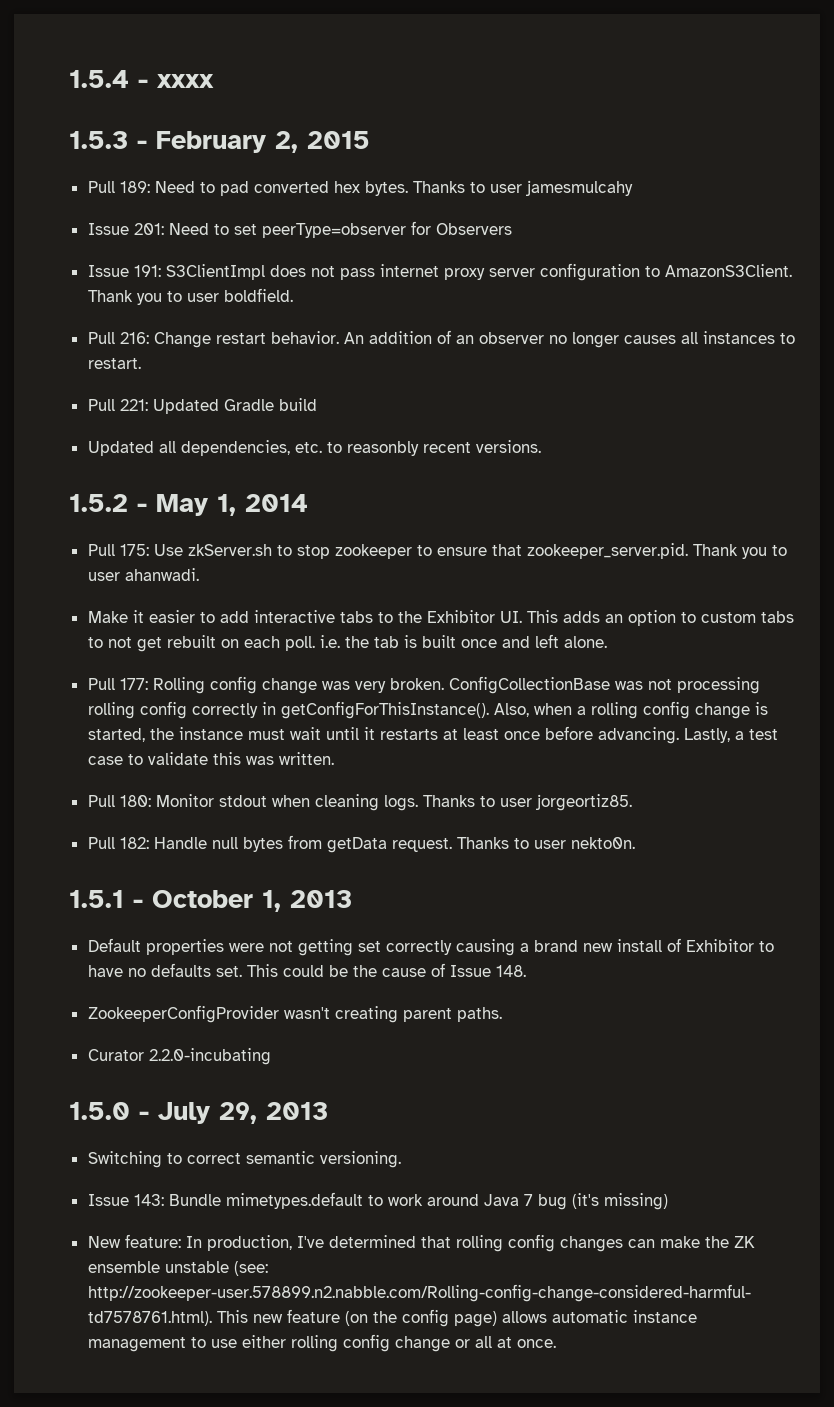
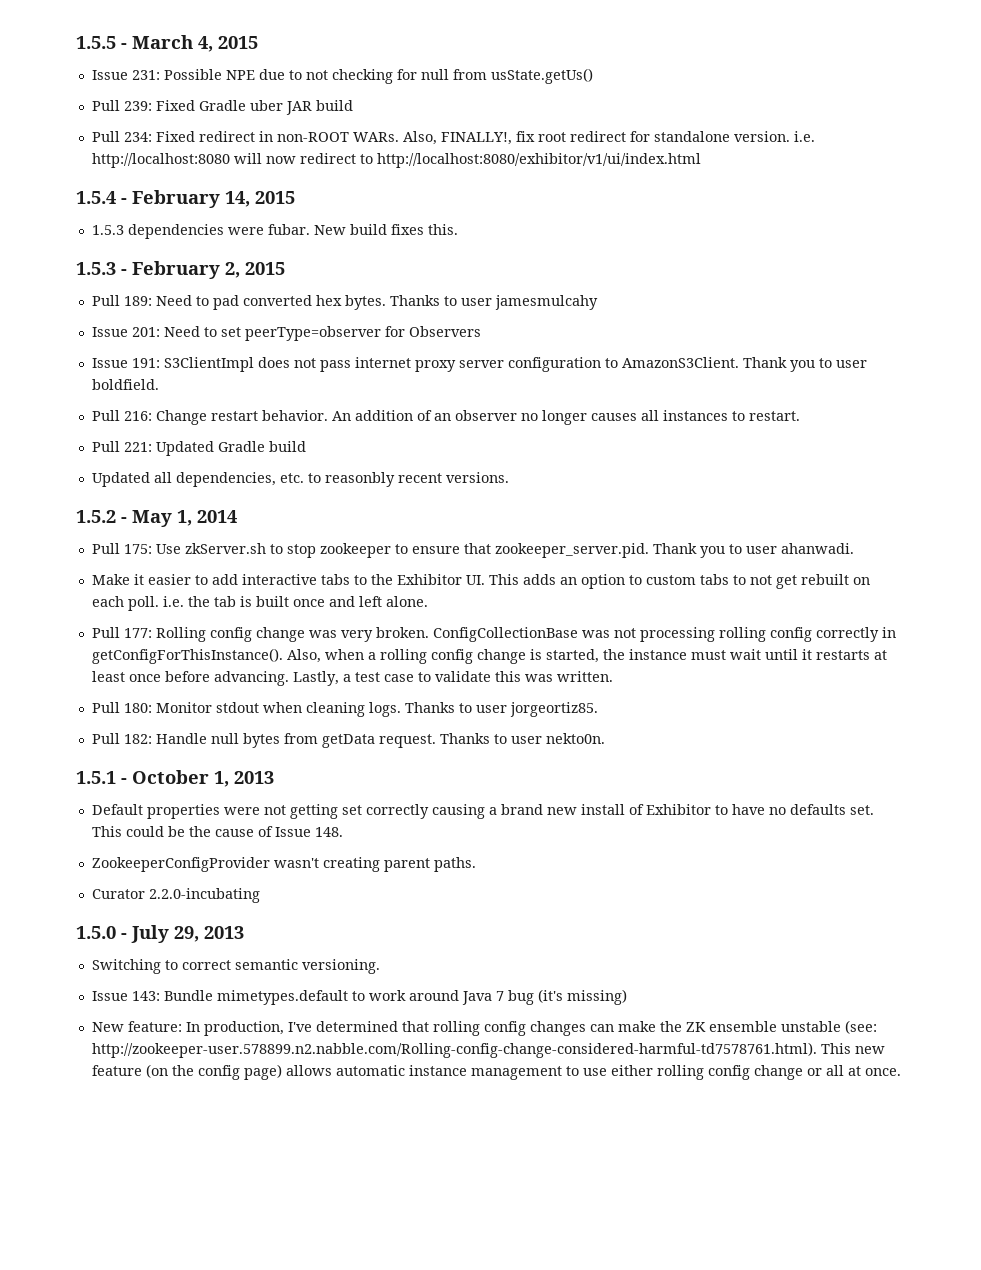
- 1.5.4 - xxxx
+ 1.5.5 - March 4, 2015
+ Issue 231: Possible NPE due to not checking for null from usState.getUs()
+ Pull 239: Fixed Gradle uber JAR build
+ Pull 234: Fixed redirect in non-ROOT WARs. Also, FINALLY!, fix root redirect for standalone version. i.e. http://localhost:8080 will now redirect to http://localhost:8080/exhibitor/v1/ui/index.html
+ 1.5.4 - February 14, 2015
+ 1.5.3 dependencies were fubar. New build fixes this.

